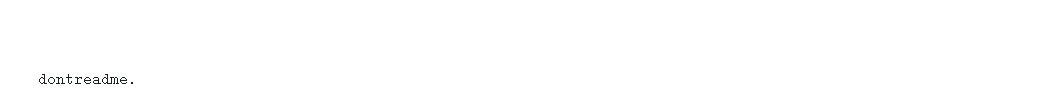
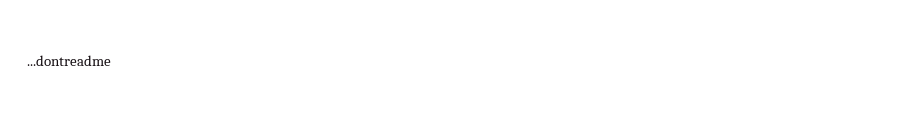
- dontreadme.
+ ...dontreadme

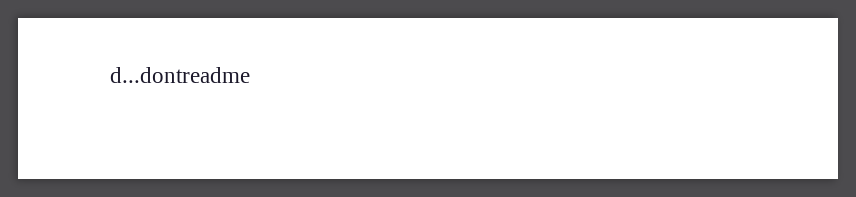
- ...dontreadme
+ d...dontreadme

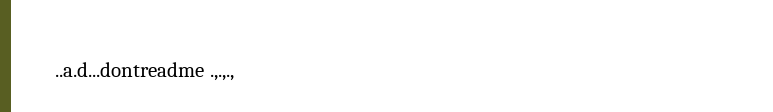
- d...dontreadme
+ ..a.d...dontreadme .,.,.,

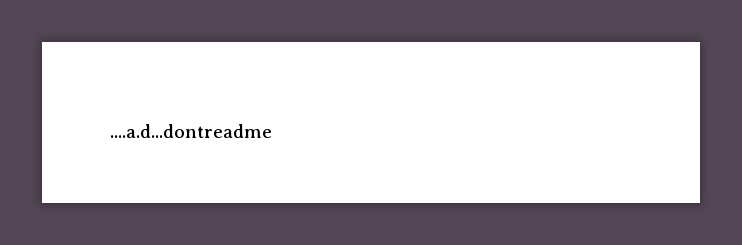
- ..a.d...dontreadme .,.,.,
+ ....a.d...dontreadme

